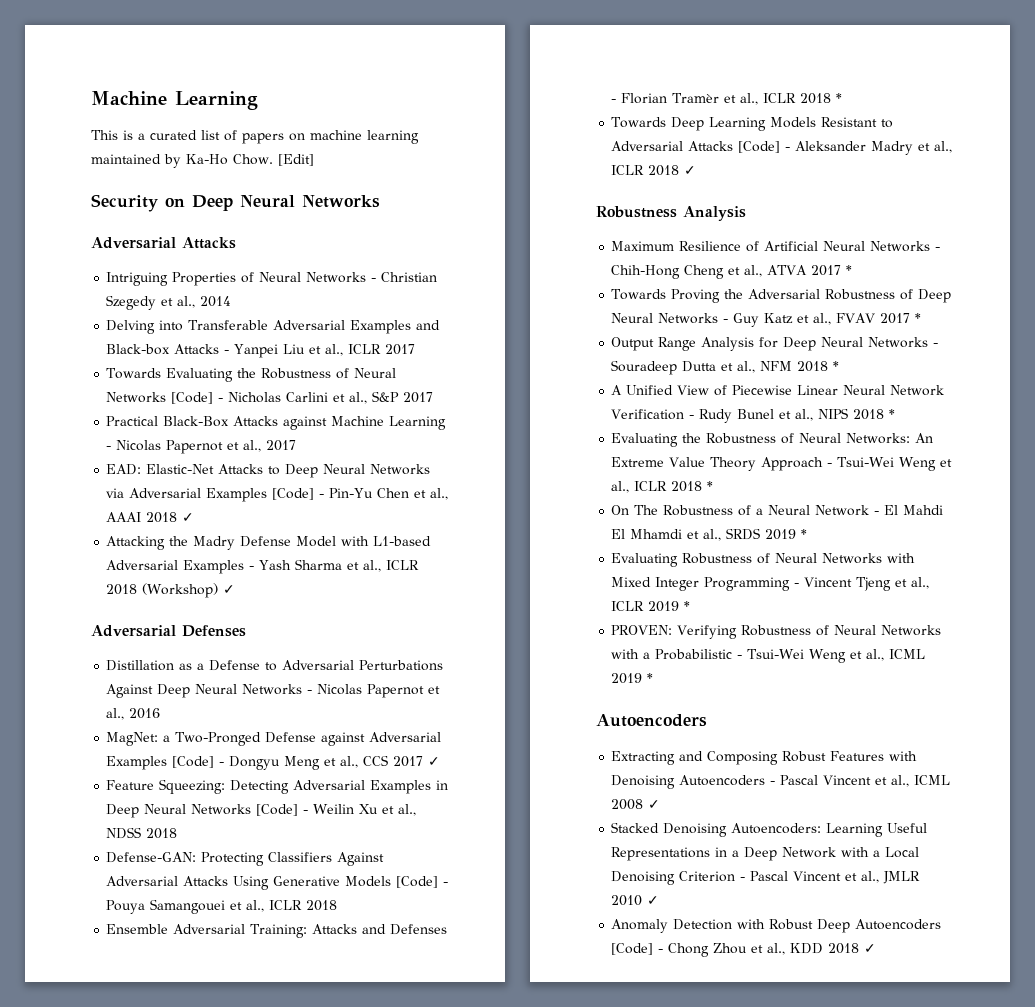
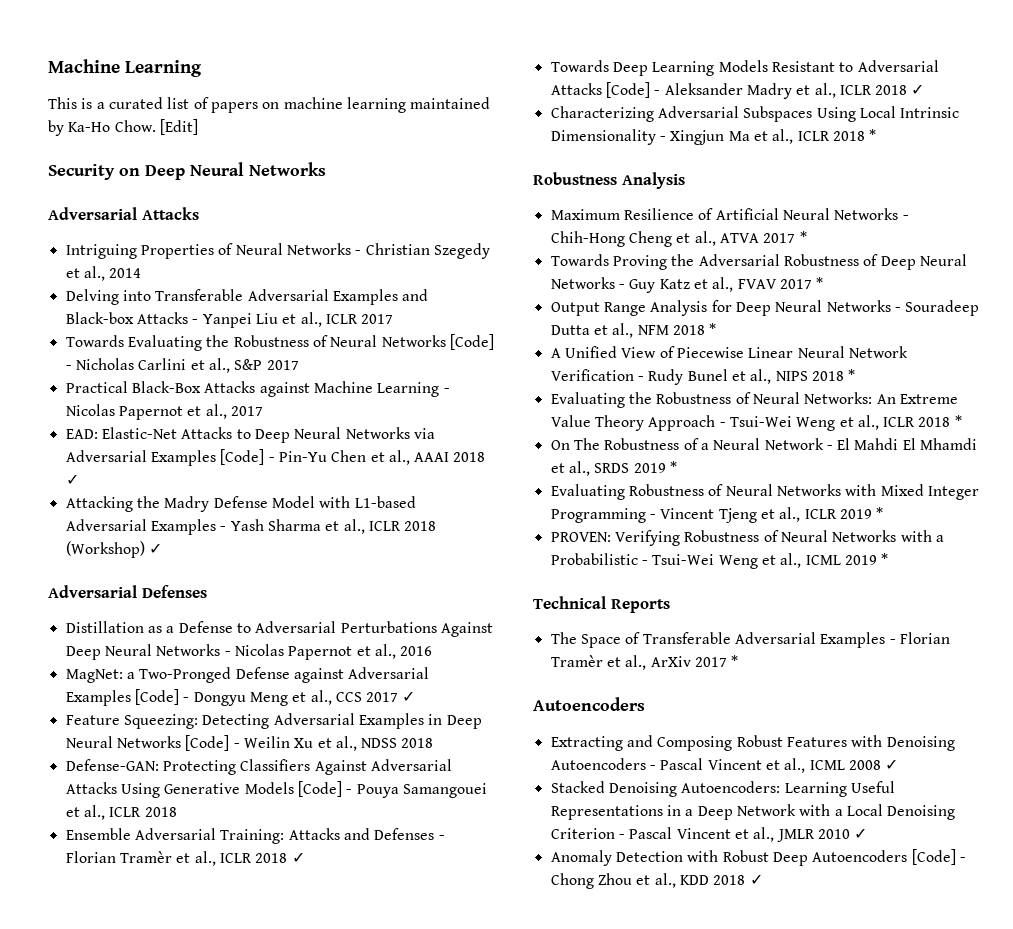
- Ensemble Adversarial Training: Attacks and Defenses - Florian Tramèr et al., ICLR 2018 *
+ Ensemble Adversarial Training: Attacks and Defenses - Florian Tramèr et al., ICLR 2018 ✓
+ Characterizing Adversarial Subspaces Using Local Intrinsic Dimensionality - Xingjun Ma et al., ICLR 2018 *
+ Technical Reports
+ The Space of Transferable Adversarial Examples - Florian Tramèr et al., ArXiv 2017 *

